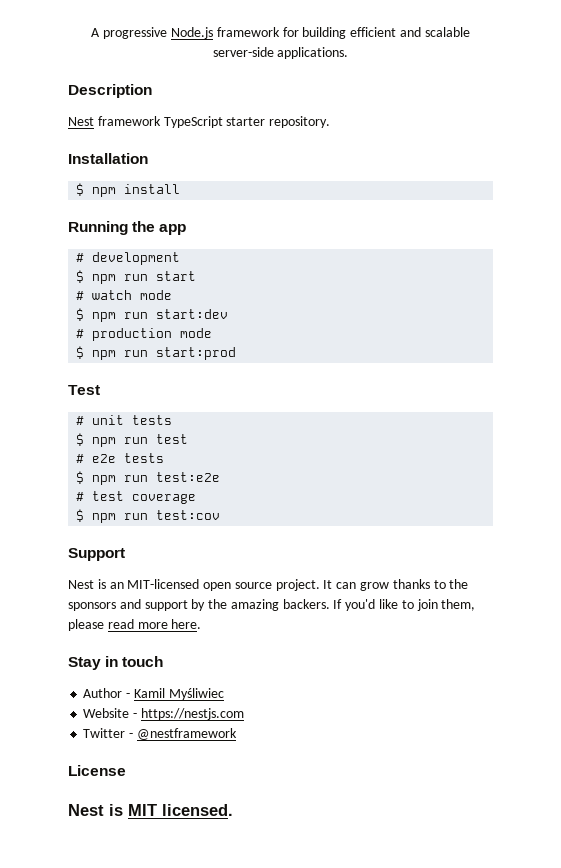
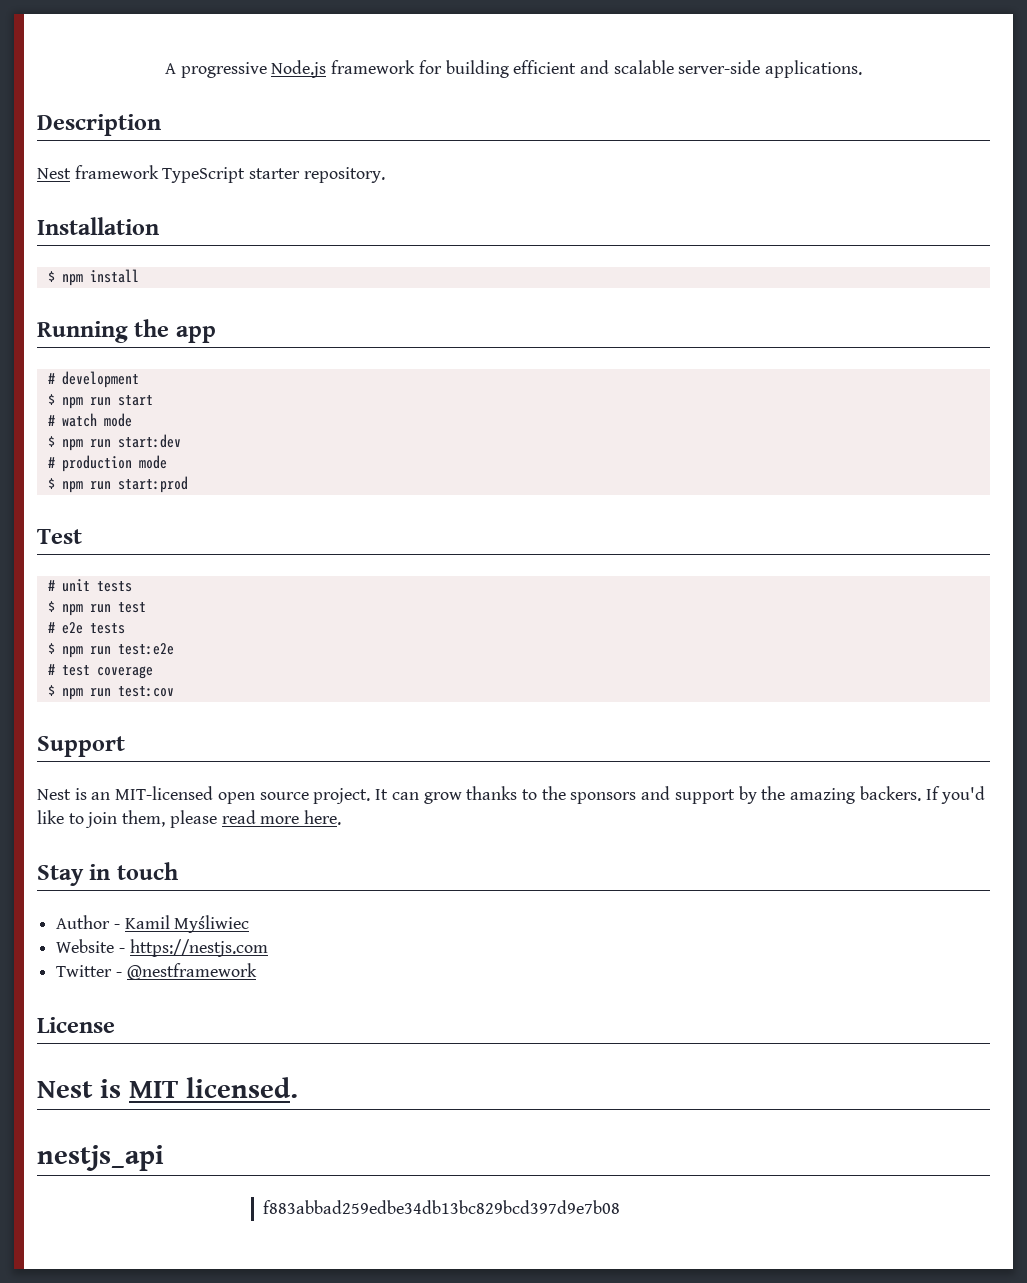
+ nestjs_api
+ f883abbad259edbe34db13bc829bcd397d9e7b08

